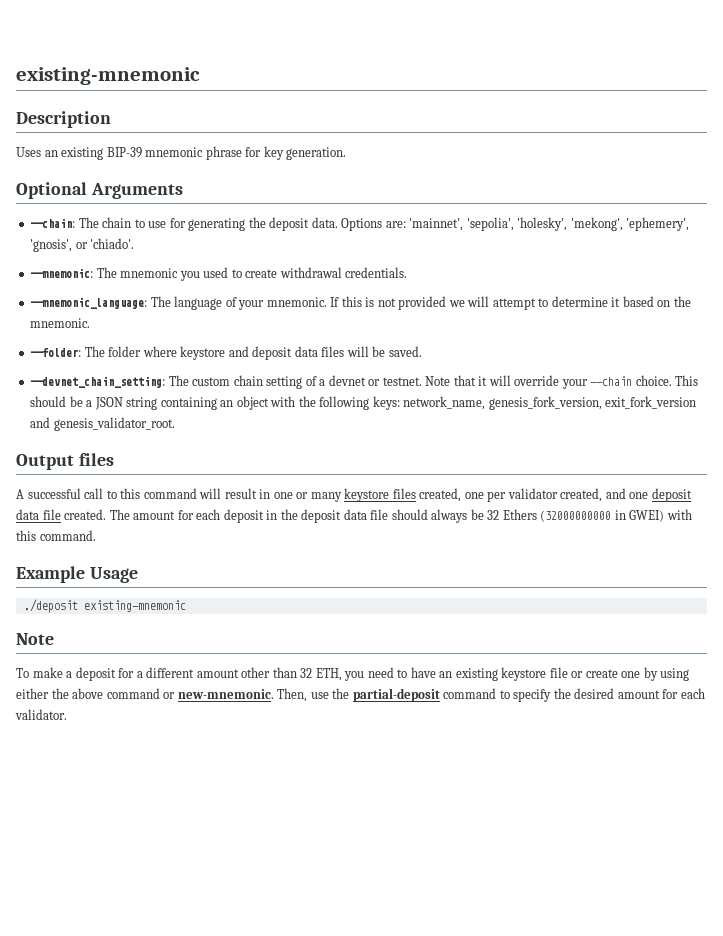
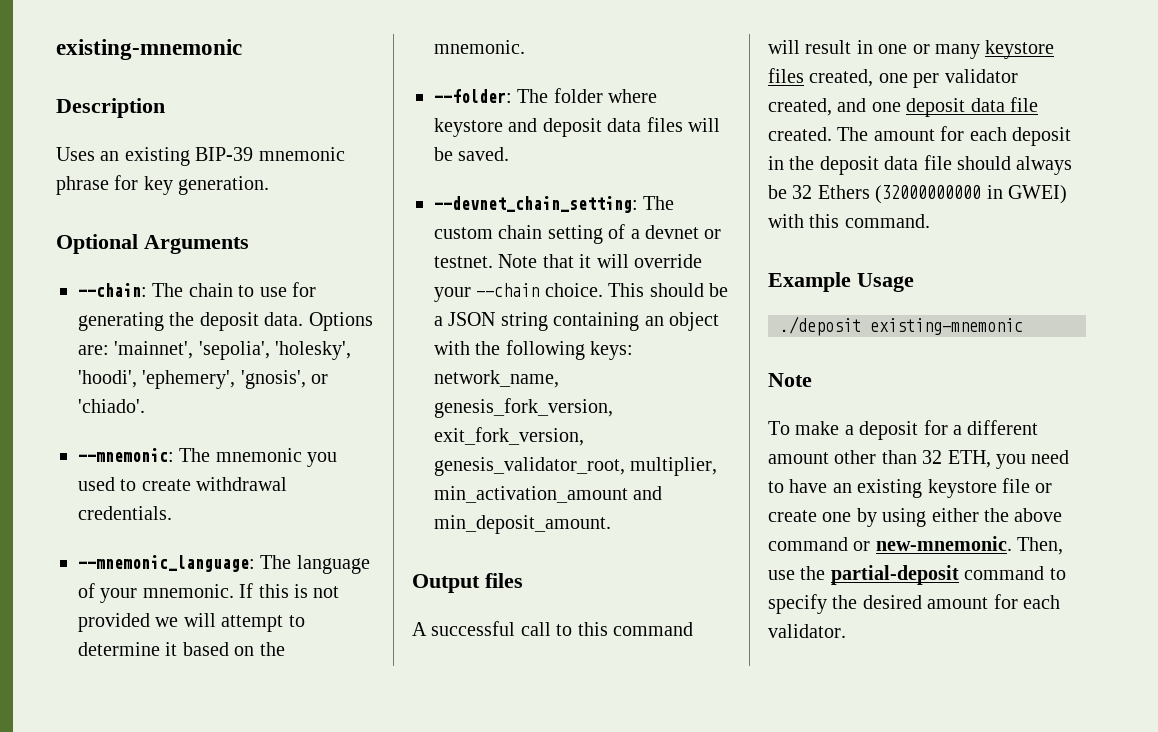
- Options are: 'mainnet', 'sepolia', 'holesky', 'mekong', 'ephemery', 'gnosis', or 'chiado'.
+ Options are: 'mainnet', 'sepolia', 'holesky', 'hoodi', 'ephemery', 'gnosis', or 'chiado'.
- This should be a JSON string containing an object with the following keys: network_name, genesis_fork_version, exit_fork_version and genesis_validator_root.
+ This should be a JSON string containing an object with the following keys: network_name, genesis_fork_version, exit_fork_version, genesis_validator_root, multiplier, min_activation_amount and min_deposit_amount.

